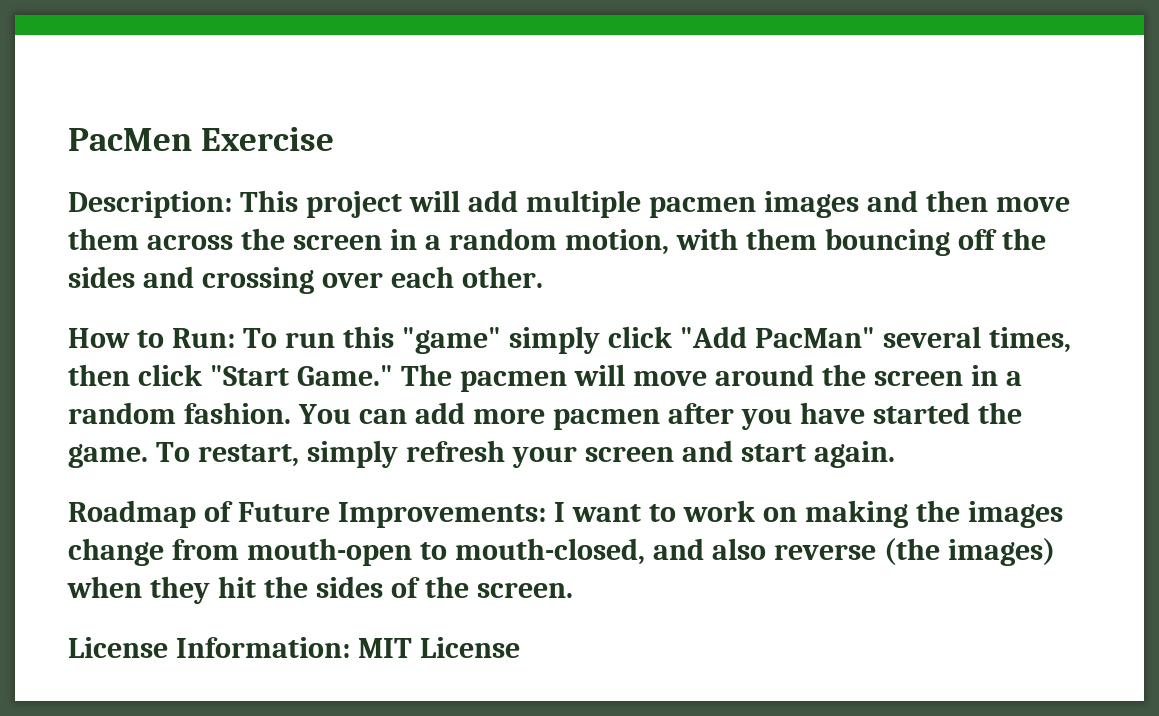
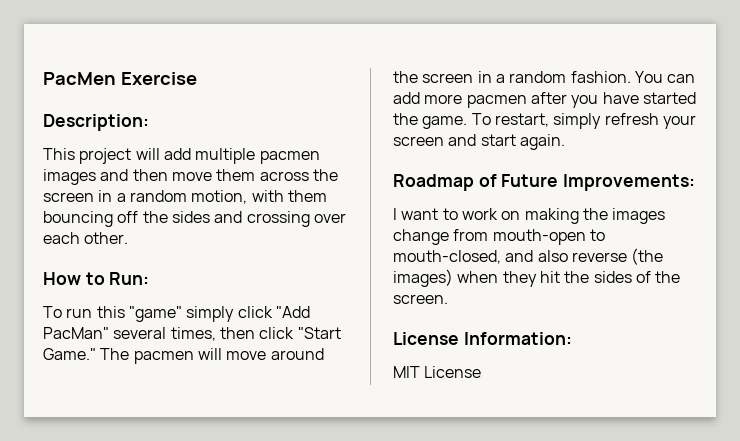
- Description: This project will add multiple pacmen images and then move them across the screen in a random motion, with them bouncing off the sides and crossing over each other.
+ Description:
+ This project will add multiple pacmen images and then move them across the screen in a random motion, with them bouncing off the sides and crossing over each other.
- How to Run: To run this "game" simply click "Add PacMan" several times, then click "Start Game."
+ How to Run:
+ To run this "game" simply click "Add PacMan" several times, then click "Start Game."
- Roadmap of Future Improvements: I want to work on making the images change from mouth-open to mouth-closed, and also reverse (the images) when they hit the sides of the screen.
+ Roadmap of Future Improvements:
+ I want to work on making the images change from mouth-open to mouth-closed, and also reverse (the images) when they hit the sides of the screen.
- License Information: MIT License
+ License Information:
+ MIT License

